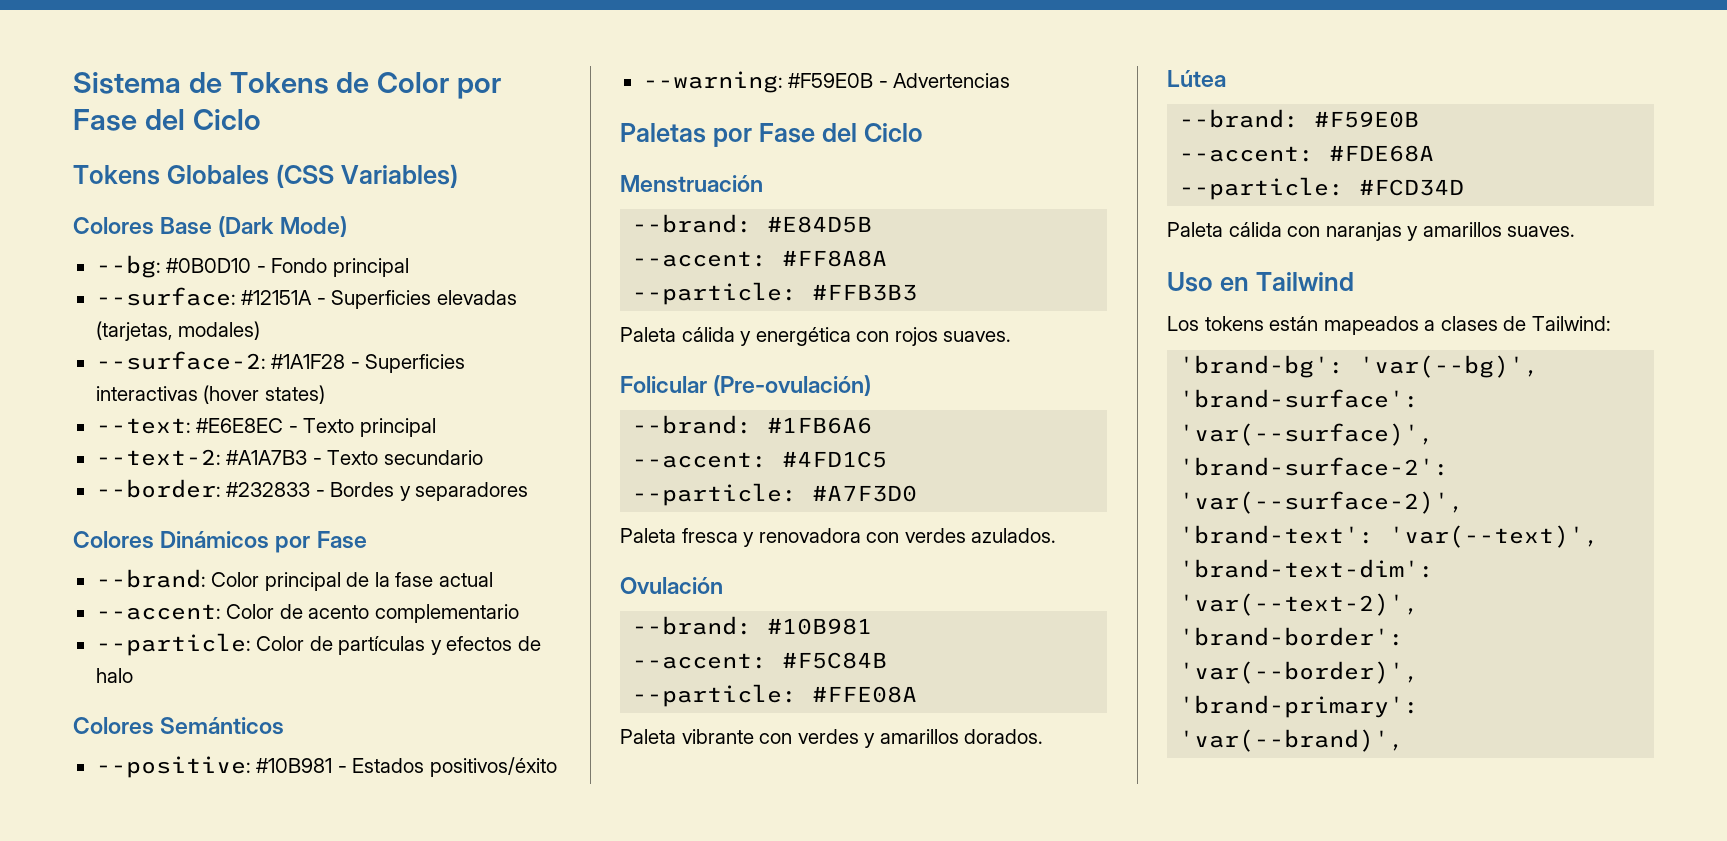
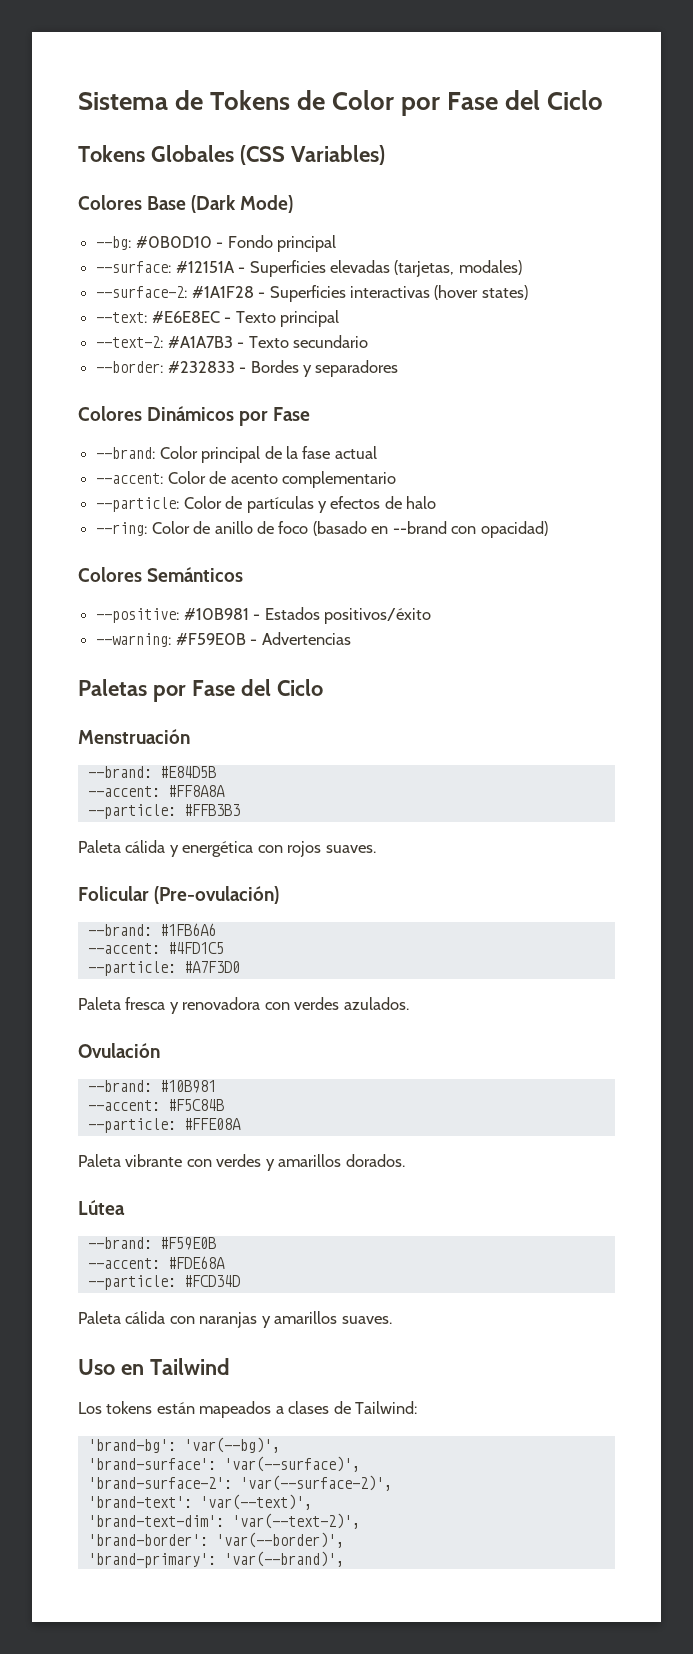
+ --ring: Color de anillo de foco (basado en --brand con opacidad)

